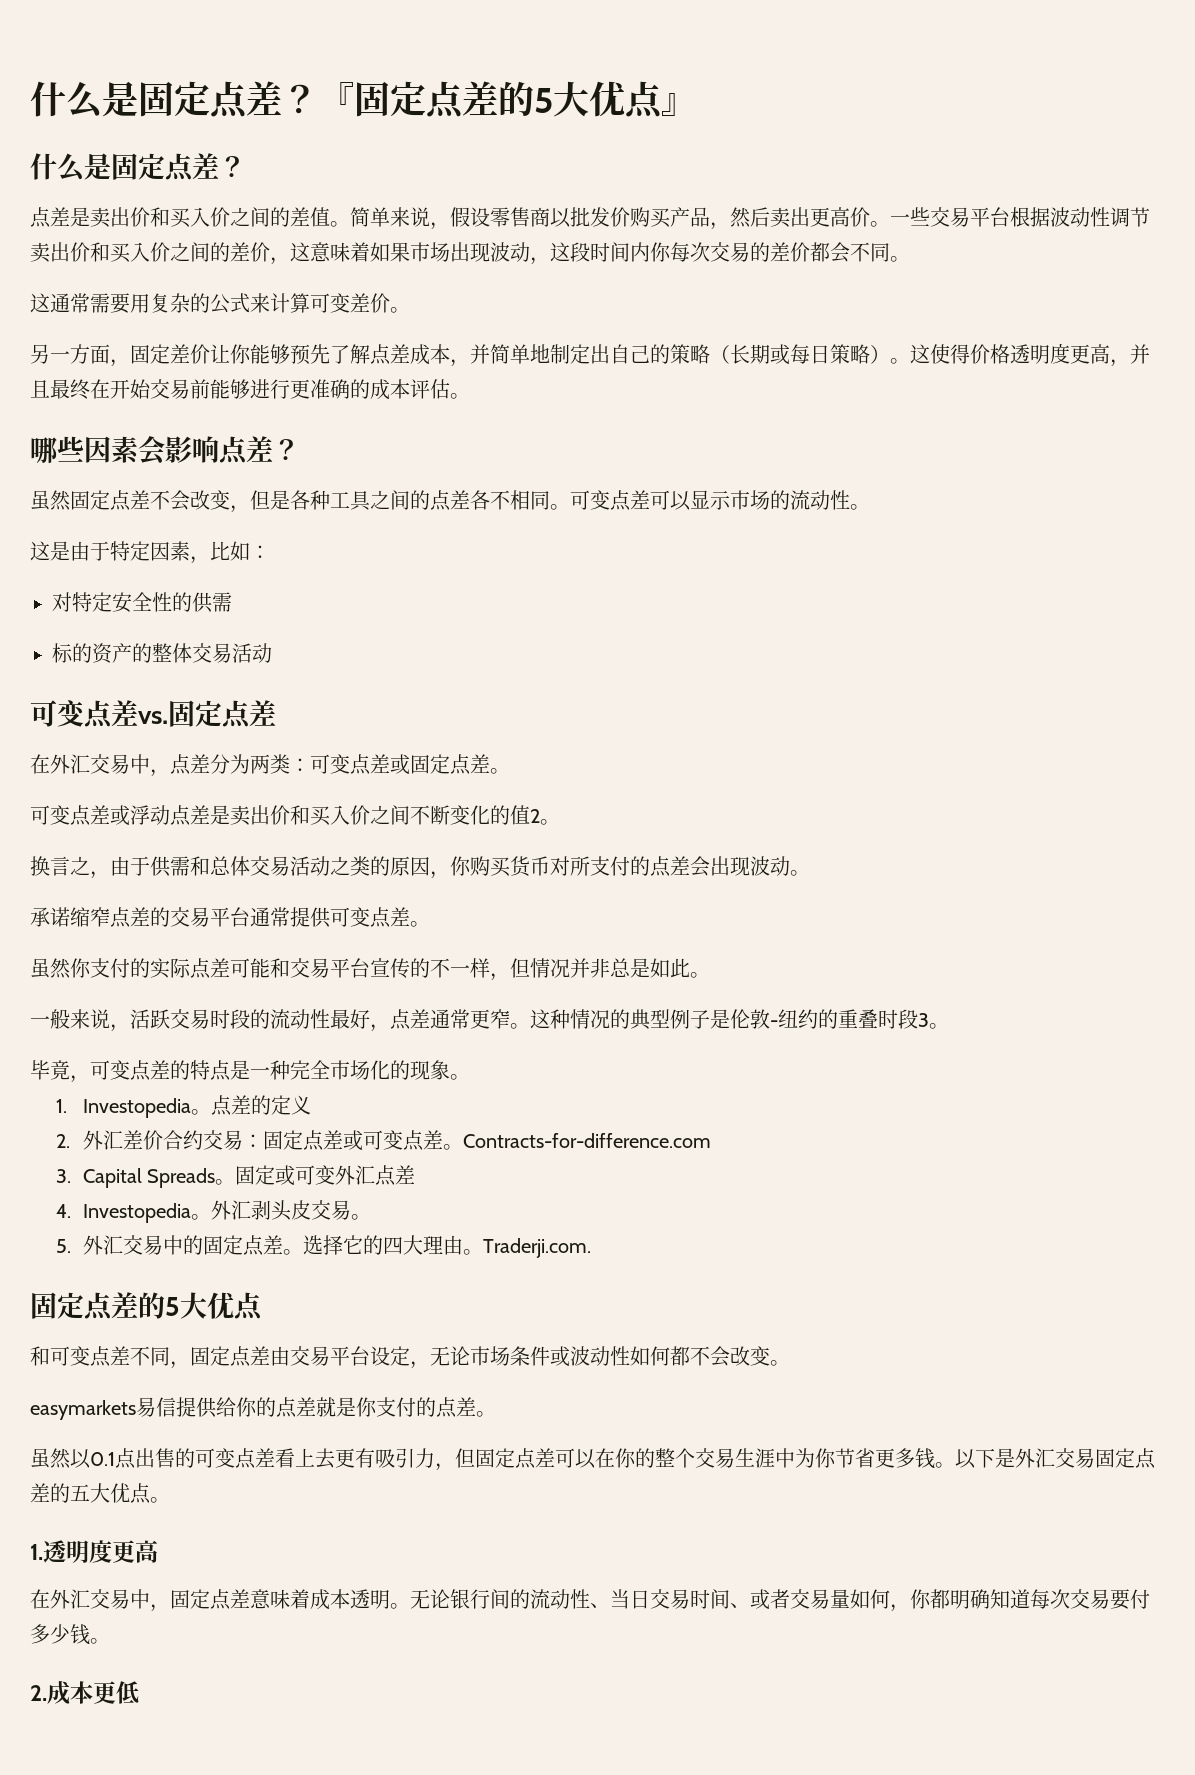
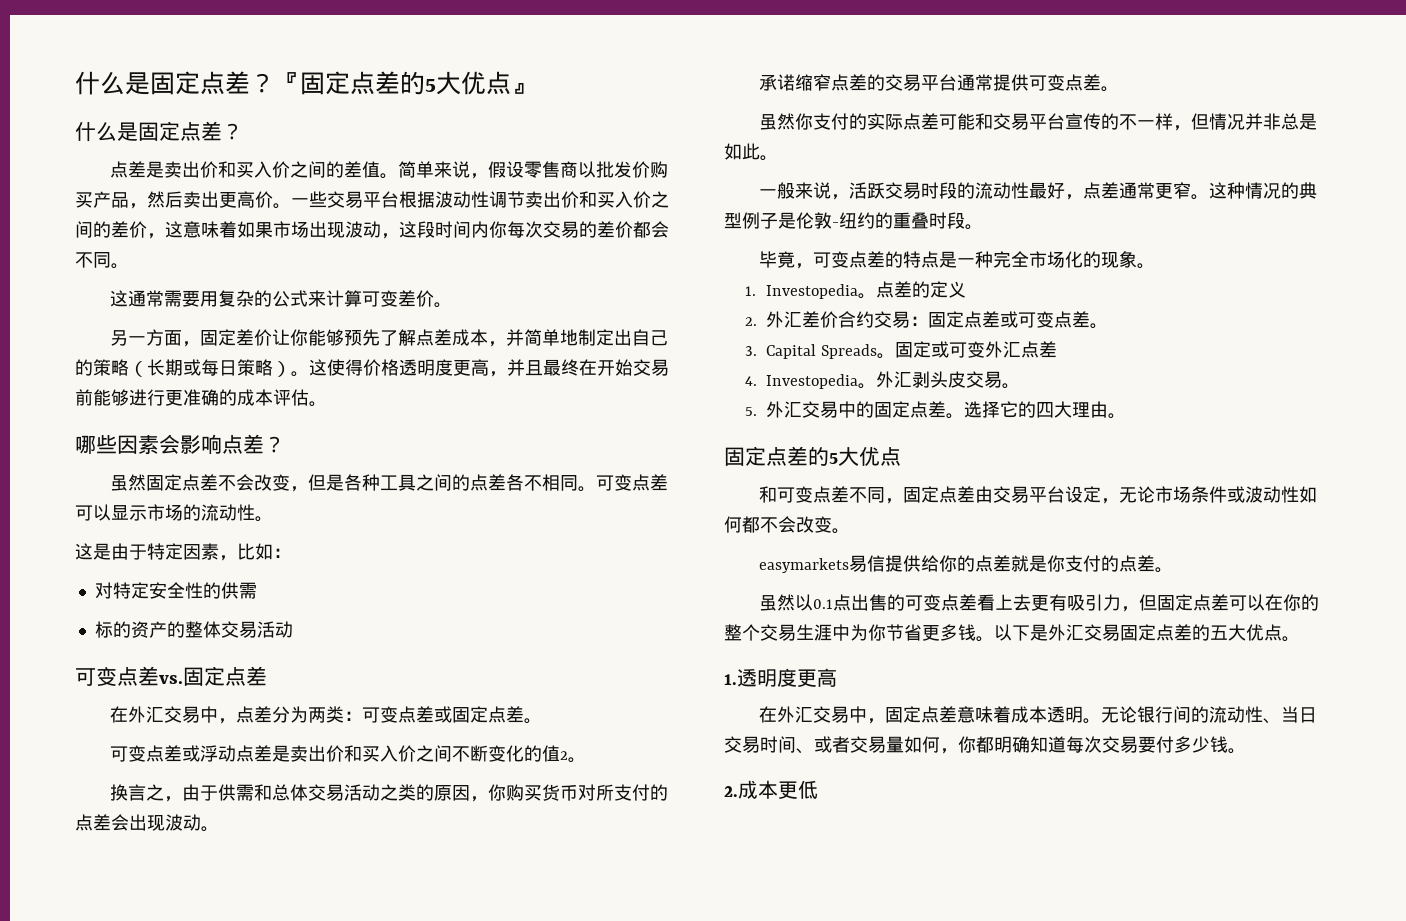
- 这种情况的典型例子是伦敦-纽约的重叠时段3。
+ 这种情况的典型例子是伦敦-纽约的重叠时段。
- Contracts-for-difference.com
- Traderji.com.

